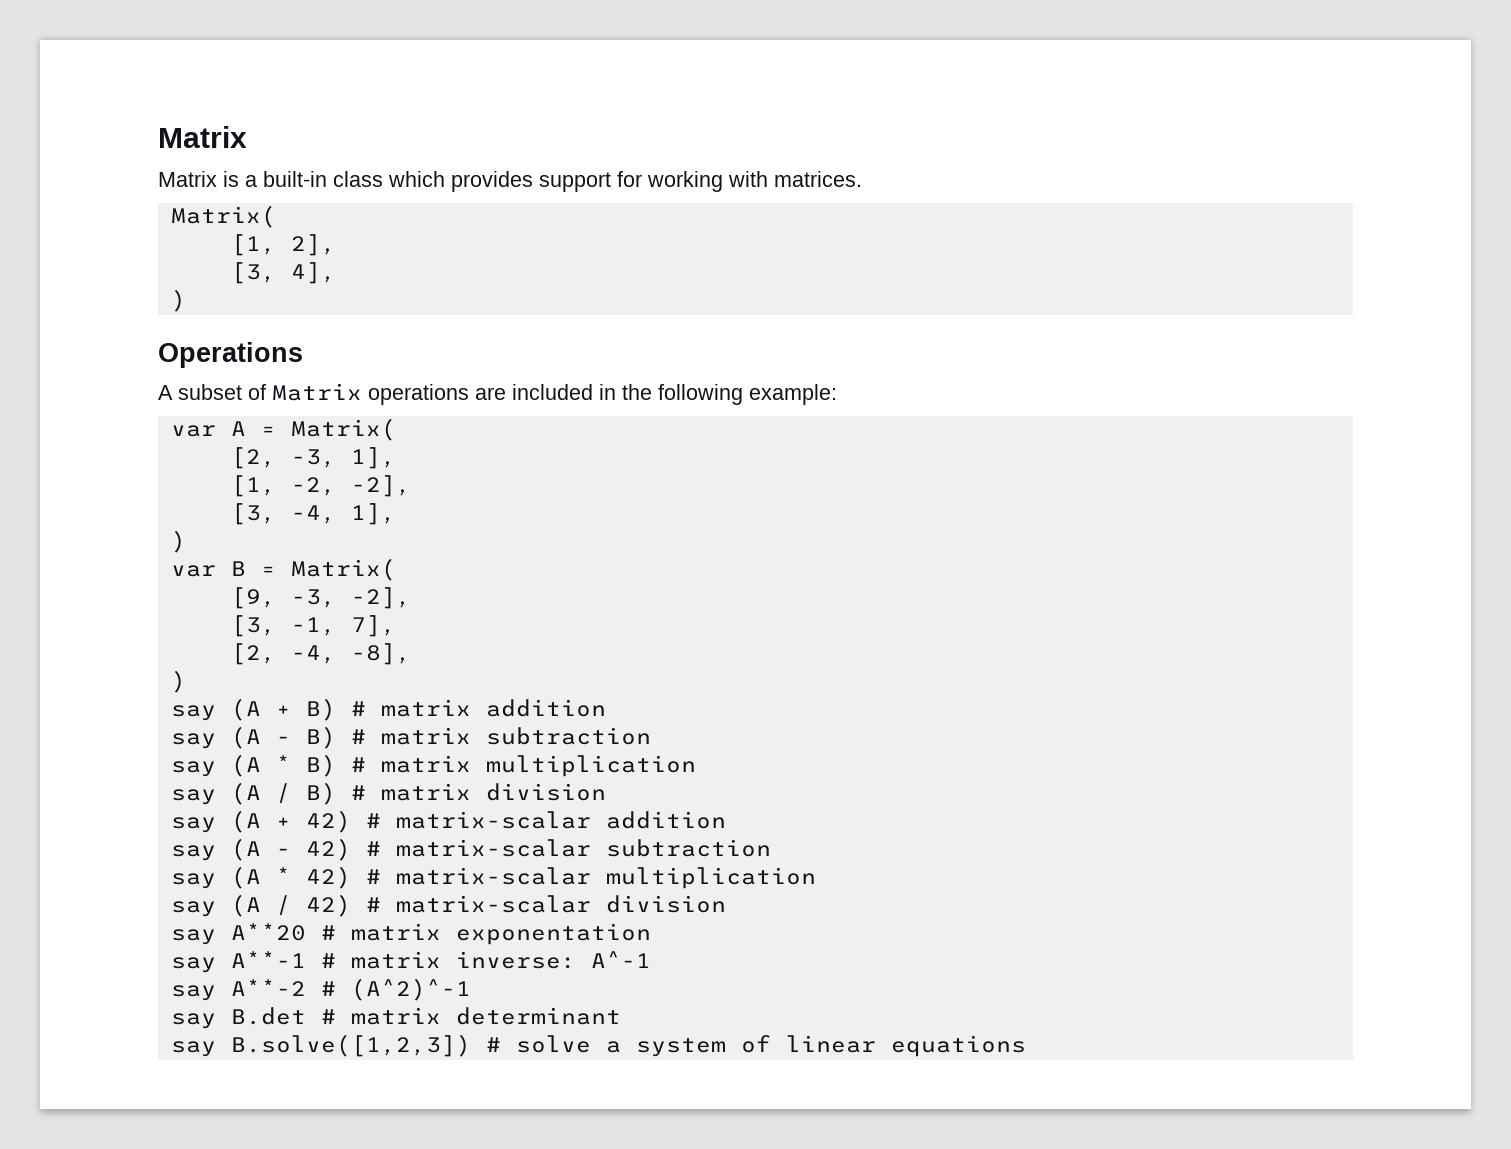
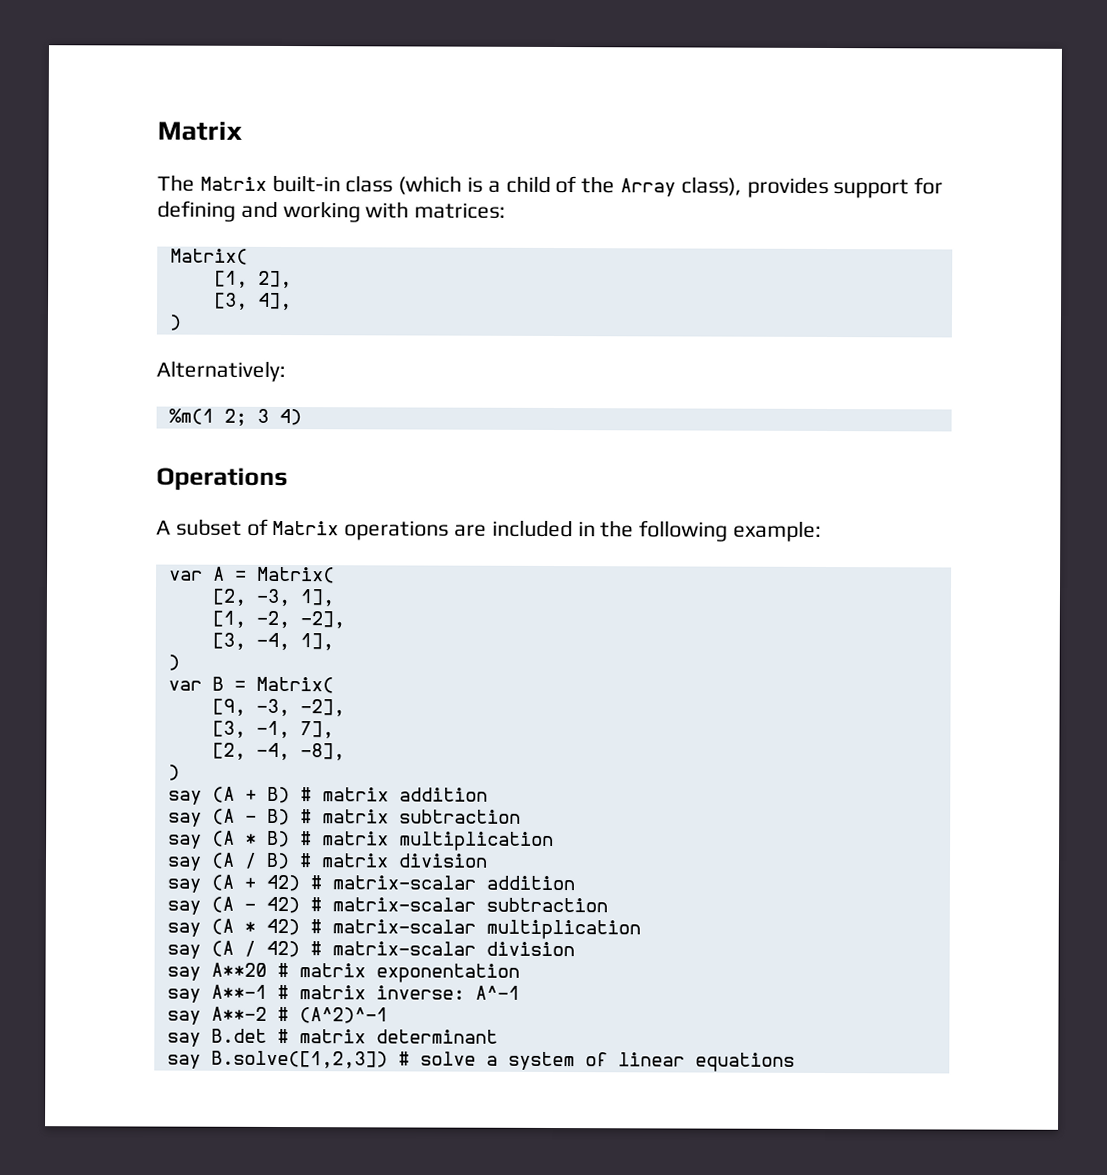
- Matrix is a built-in class which provides support for working with matrices.
+ The Matrix built-in class (which is a child of the Array class), provides support for defining and working with matrices:
+ Alternatively:
+ %m(1 2; 3 4)

